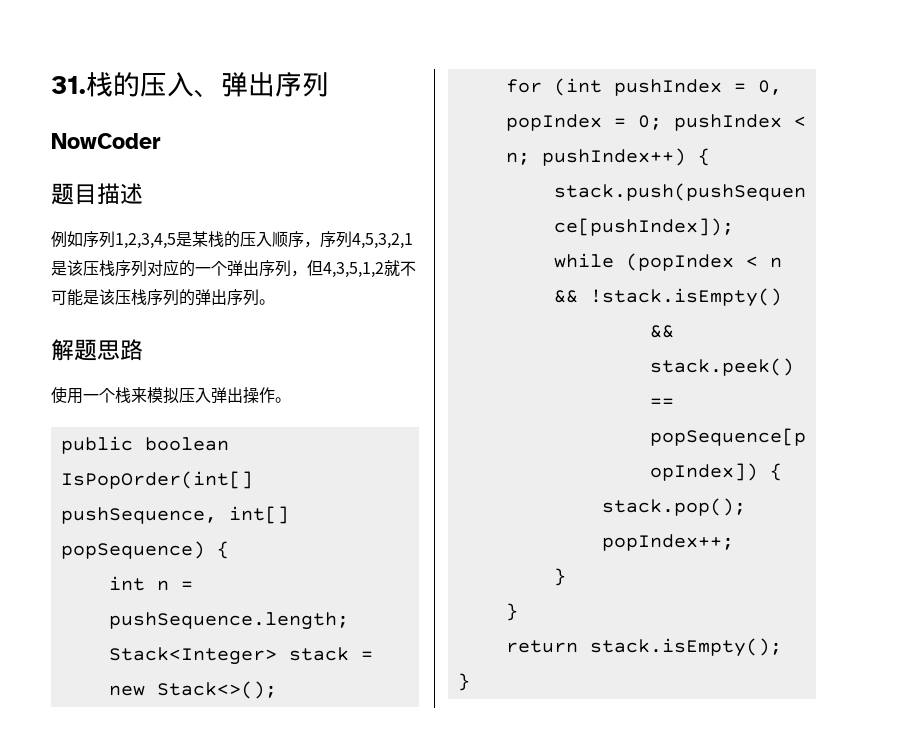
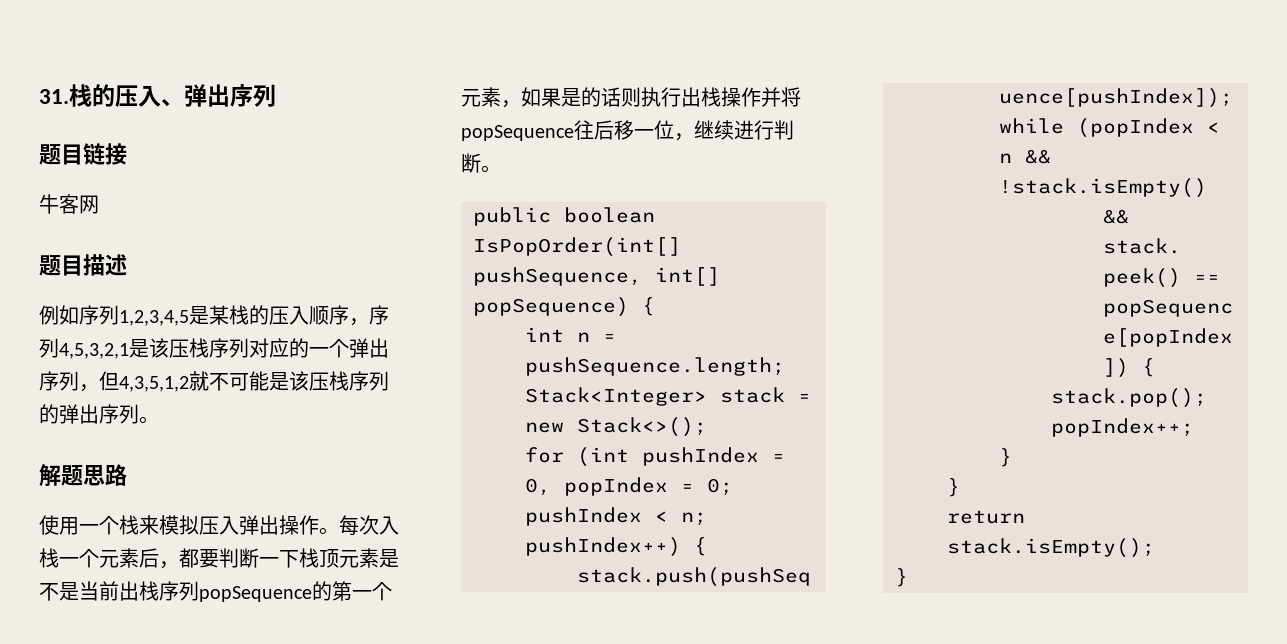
- NowCoder
+ 题目链接
+ 牛客网
+ 每次入栈一个元素后，都要判断一下栈顶元素是不是当前出栈序列popSequence的第一个元素，如果是的话则执行出栈操作并将popSequence往后移一位，继续进行判断。

